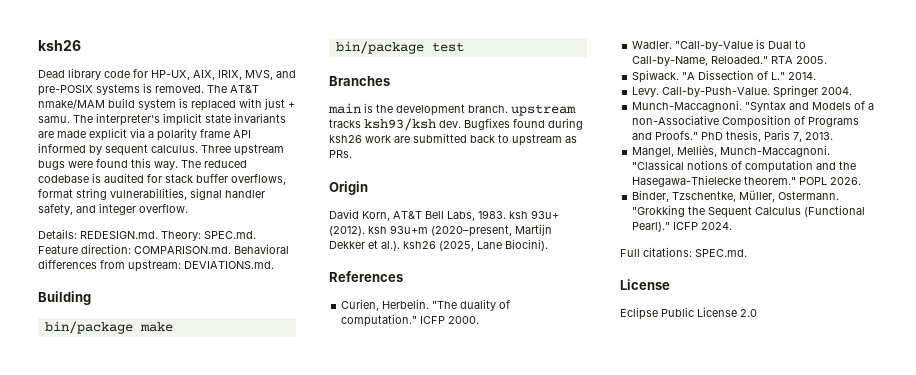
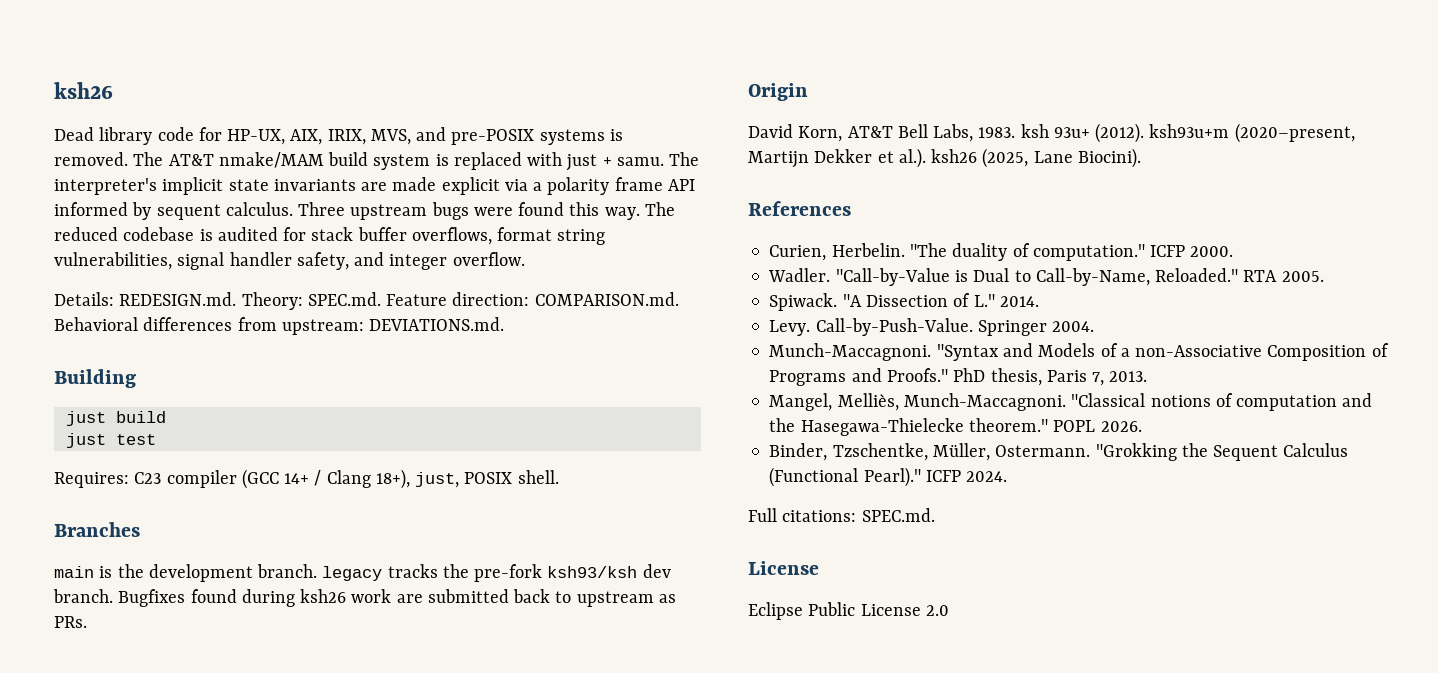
- bin/package make
- bin/package test
+ just build
+ just test
+ Requires: C23 compiler (GCC 14+ / Clang 18+), just, POSIX shell.
- main is the development branch. upstream tracks ksh93/ksh dev.
+ main is the development branch. legacy tracks the pre-fork ksh93/ksh dev branch.
- David Korn, AT&T Bell Labs, 1983. ksh 93u+ (2012). ksh 93u+m (2020–present, Martijn Dekker et al.). ksh26 (2025, Lane Biocini).
+ David Korn, AT&T Bell Labs, 1983. ksh 93u+ (2012). ksh93u+m (2020–present, Martijn Dekker et al.). ksh26 (2025, Lane Biocini).

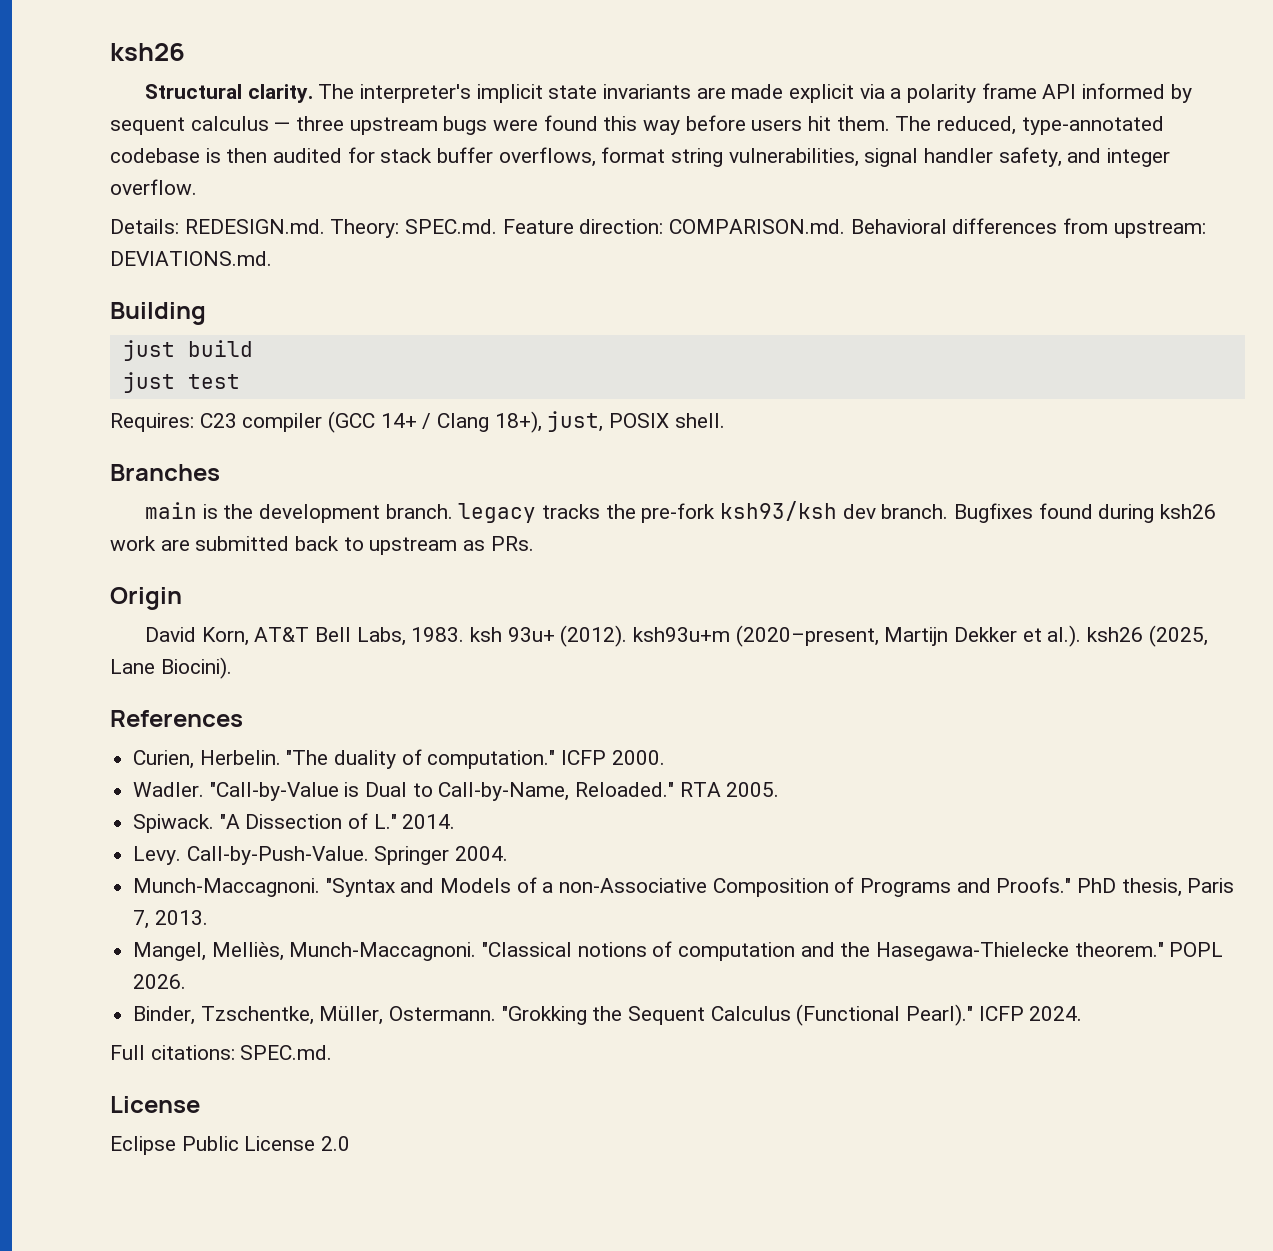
- Dead library code for HP-UX, AIX, IRIX, MVS, and pre-POSIX systems is removed. The AT&T nmake/MAM build system is replaced with just + samu.
+ Structural clarity.
- The interpreter's implicit state invariants are made explicit via a polarity frame API informed by sequent calculus. Three upstream bugs were found this way. The reduced codebase is audited for stack buffer overflows, format string vulnerabilities, signal handler safety, and integer overflow.
+ The interpreter's implicit state invariants are made explicit via a polarity frame API informed by sequent calculus — three upstream bugs were found this way before users hit them. The reduced, type-annotated codebase is then audited for stack buffer overflows, format string vulnerabilities, signal handler safety, and integer overflow.

